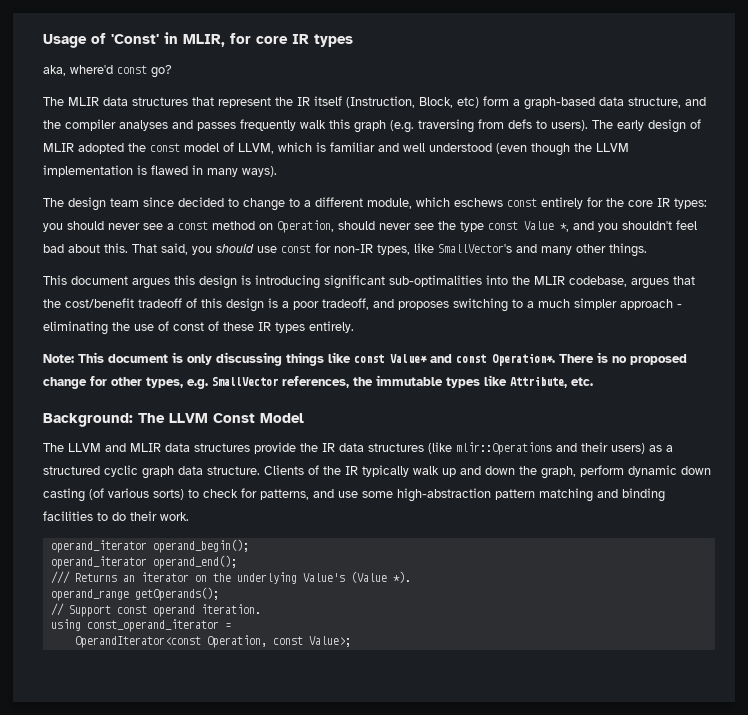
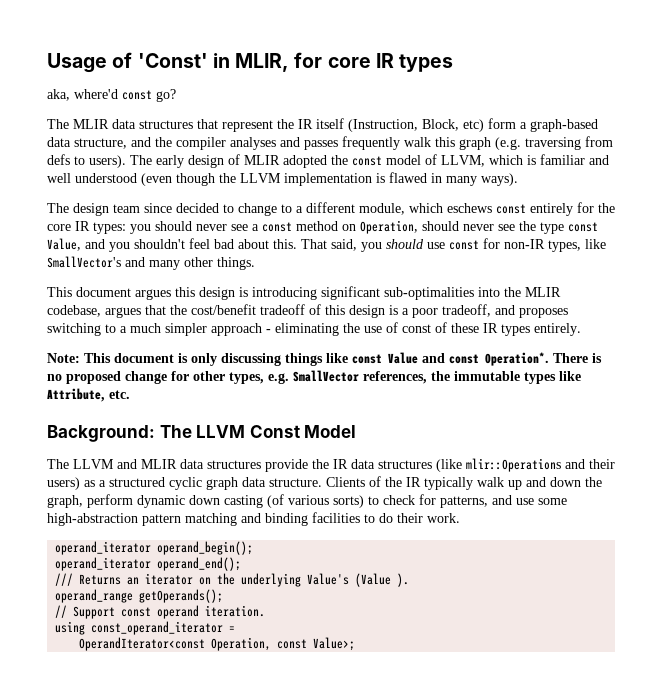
- The design team since decided to change to a different module, which eschews const entirely for the core IR types: you should never see a const method on Operation, should never see the type const Value *, and you shouldn't feel bad about this.
+ The design team since decided to change to a different module, which eschews const entirely for the core IR types: you should never see a const method on Operation, should never see the type const Value, and you shouldn't feel bad about this.
- Note: This document is only discussing things like const Value* and const Operation*.
+ Note: This document is only discussing things like const Value and const Operation*.
- /// Returns an iterator on the underlying Value's (Value *).
+ /// Returns an iterator on the underlying Value's (Value ).

